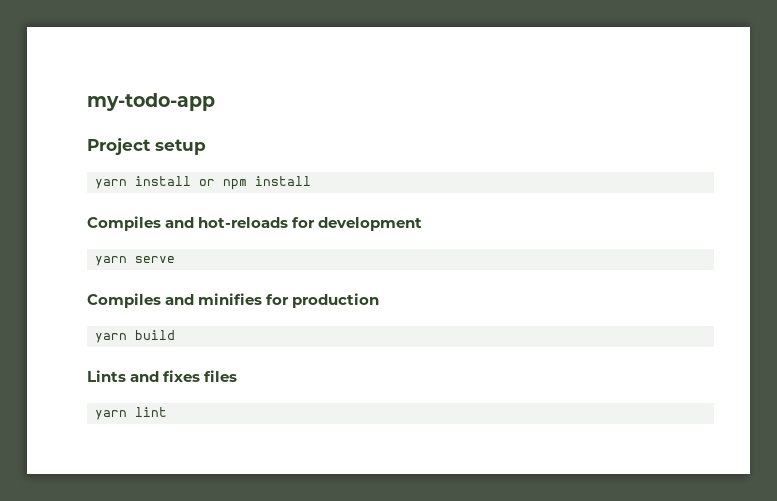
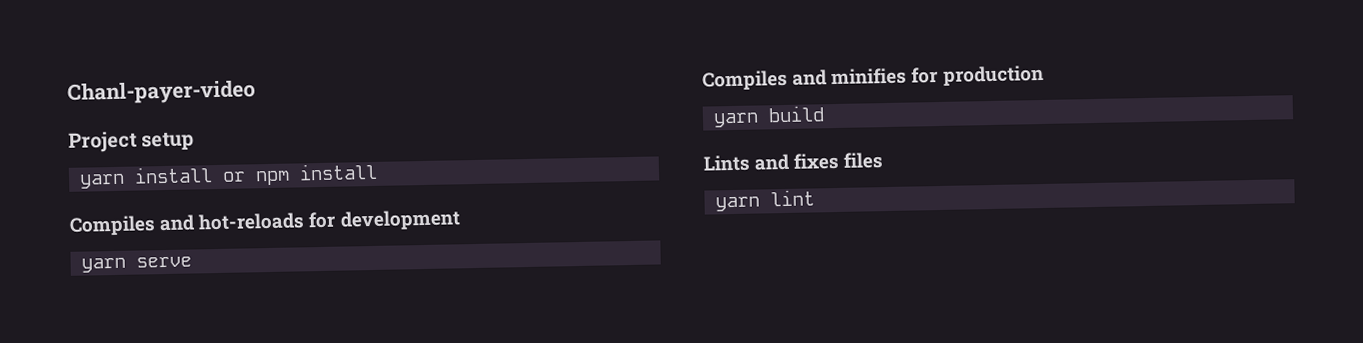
- my-todo-app
+ Chanl-payer-video

